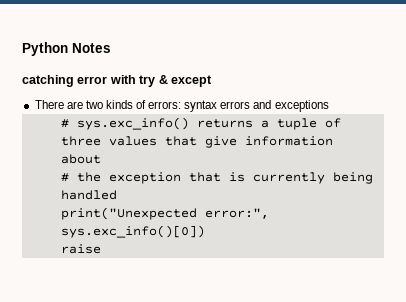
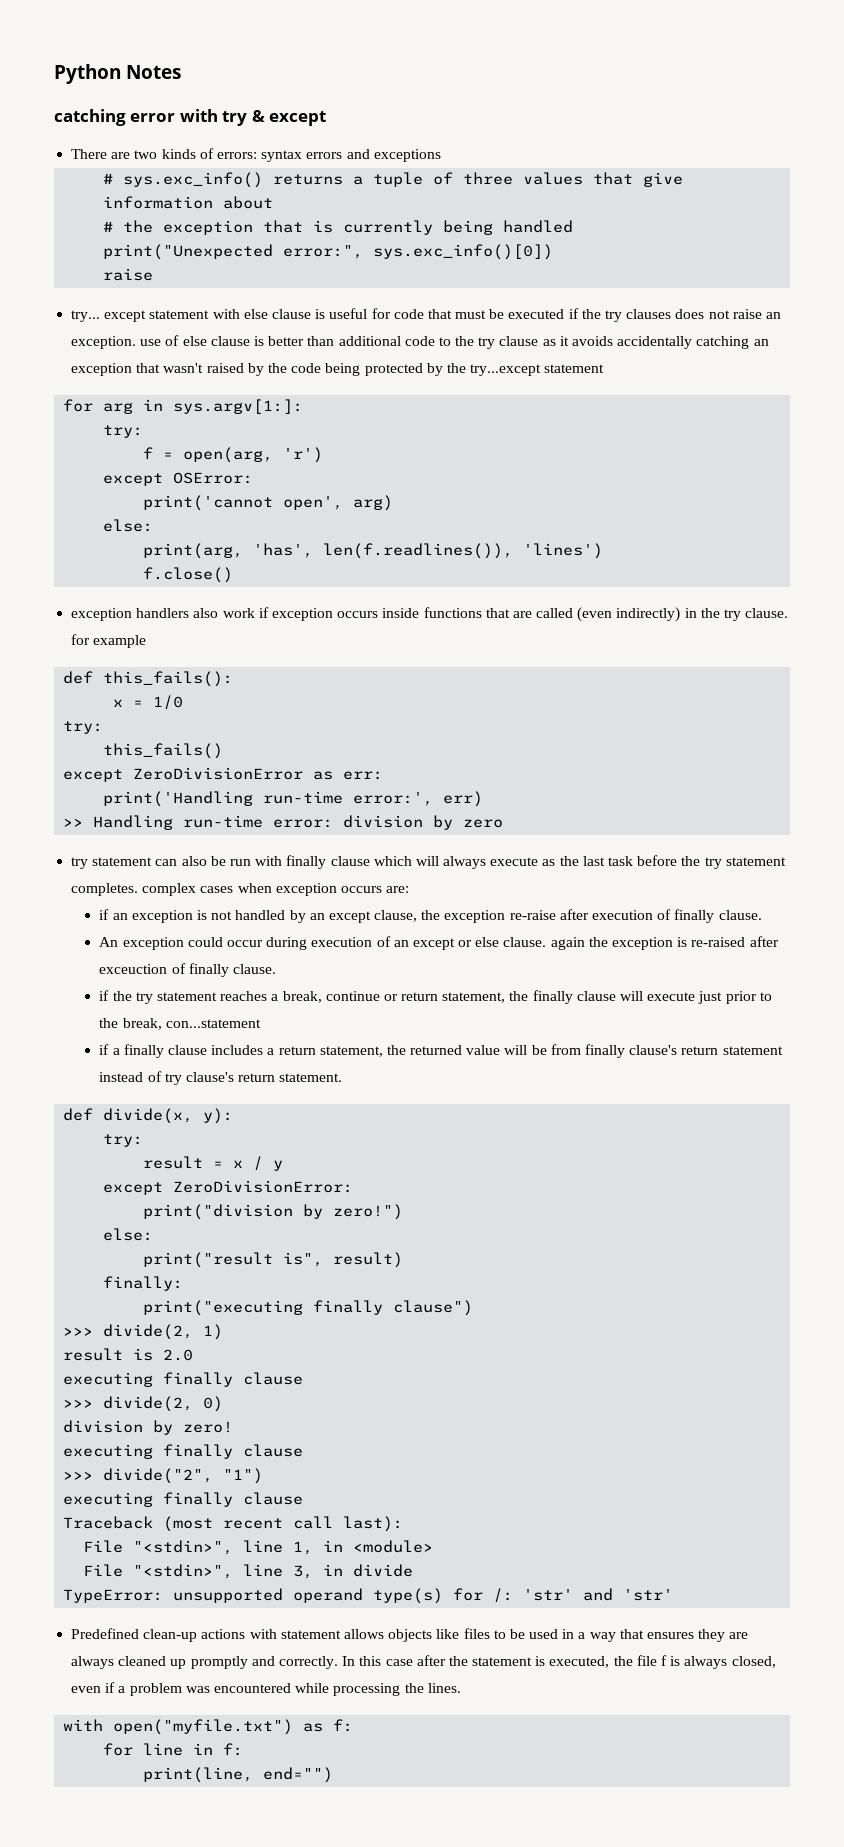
+ try... except statement with else clause is useful for code that must be executed if the try clauses does not raise an exception. use of else clause is better than additional code to the try clause as it avoids accidentally catching an exception that wasn't raised by the code being protected by the try...except statement
+ for arg in sys.argv[1:]:
+ try:
+ f = open(arg, 'r')
+ except OSError:
+ print('cannot open', arg)
+ else:
+ print(arg, 'has', len(f.readlines()), 'lines')
+ f.close()
+ exception handlers also work if exception occurs inside functions that are called (even indirectly) in the try clause. for example
+ def this_fails():
+ x = 1/0
+ try:
+ this_fails()
+ except ZeroDivisionError as err:
+ print('Handling run-time error:', err)
+ >> Handling run-time error: division by zero
+ try statement can also be run with finally clause which will always execute as the last task before the try statement completes. complex cases when exception occurs are:
+ if an exception is not handled by an except clause, the exception re-raise after execution of finally clause.
+ An exception could occur during execution of an except or else clause. again the exception is re-raised after exceuction of finally clause.
+ if the try statement reaches a break, continue or return statement, the finally clause will execute just prior to the break, con...statement
+ if a finally clause includes a return statement, the returned value will be from finally clause's return statement instead of try clause's return statement.
+ def divide(x, y):
+ try:
+ result = x / y
+ except ZeroDivisionError:
+ print("division by zero!")
+ else:
+ print("result is", result)
+ finally:
+ print("executing finally clause")
+ >>> divide(2, 1)
+ result is 2.0
+ executing finally clause
+ >>> divide(2, 0)
+ division by zero!
+ executing finally clause
+ >>> divide("2", "1")
+ executing finally clause
+ Traceback (most recent call last):
+ File "<stdin>", line 1, in <module>
+ File "<stdin>", line 3, in divide
+ TypeError: unsupported operand type(s) for /: 'str' and 'str'
+ Predefined clean-up actions with statement allows objects like files to be used in a way that ensures they are always cleaned up promptly and correctly. In this case after the statement is executed, the file f is always closed, even if a problem was encountered while processing the lines.
+ with open("myfile.txt") as f:
+ for line in f:
+ print(line, end="")

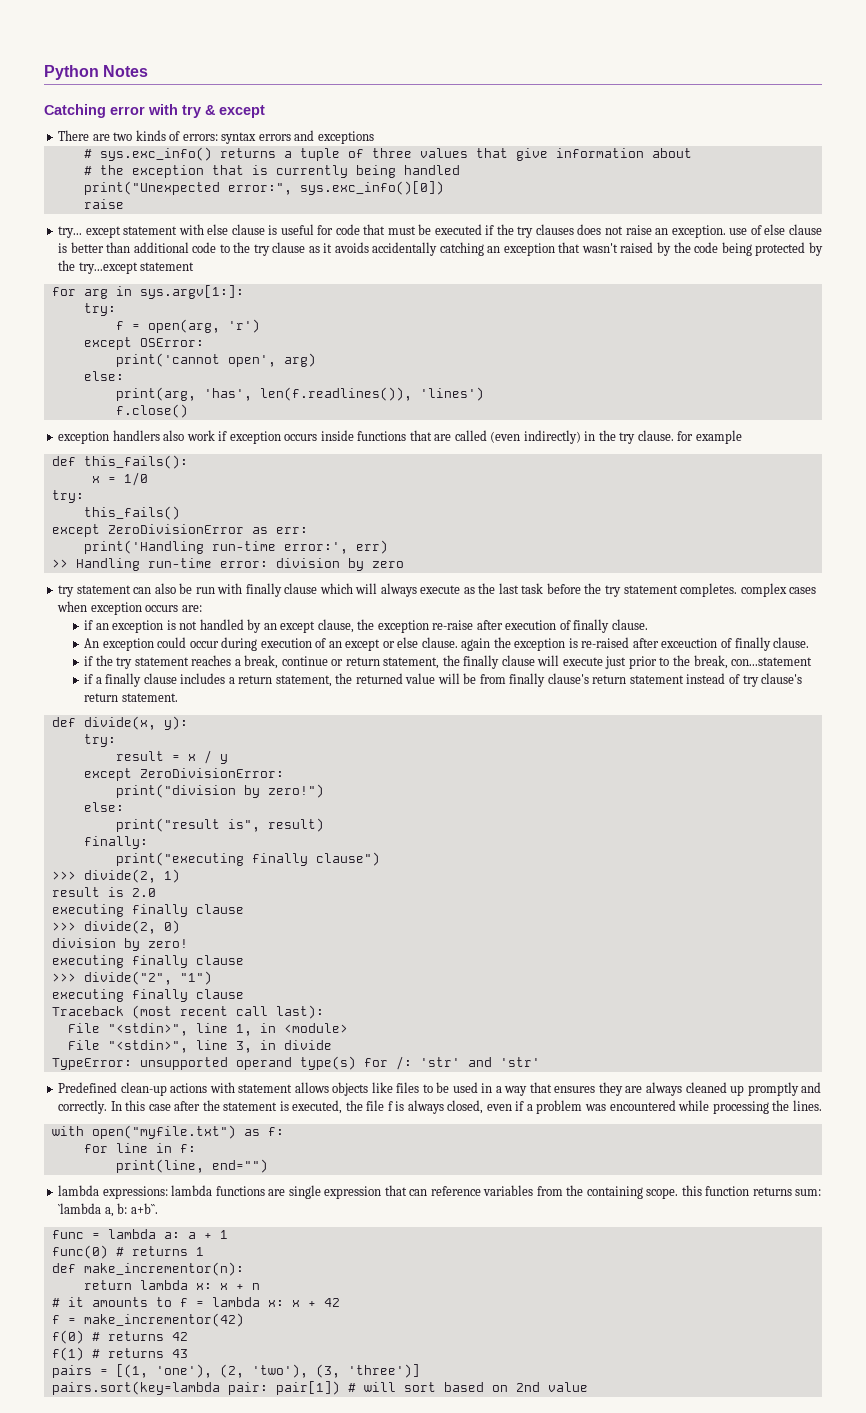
- catching error with try & except
+ Catching error with try & except
+ lambda expressions: lambda functions are single expression that can reference variables from the containing scope. this function returns sum: `lambda a, b: a+b``.
+ func = lambda a: a + 1
+ func(0) # returns 1
+ def make_incrementor(n):
+ return lambda x: x + n
+ # it amounts to f = lambda x: x + 42
+ f = make_incrementor(42)
+ f(0) # returns 42
+ f(1) # returns 43
+ pairs = [(1, 'one'), (2, 'two'), (3, 'three')]
+ pairs.sort(key=lambda pair: pair[1]) # will sort based on 2nd value

